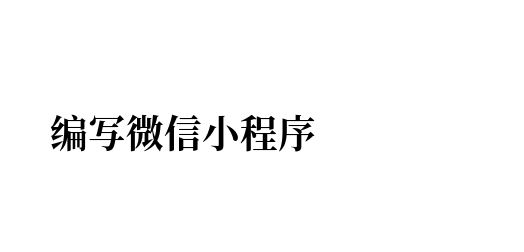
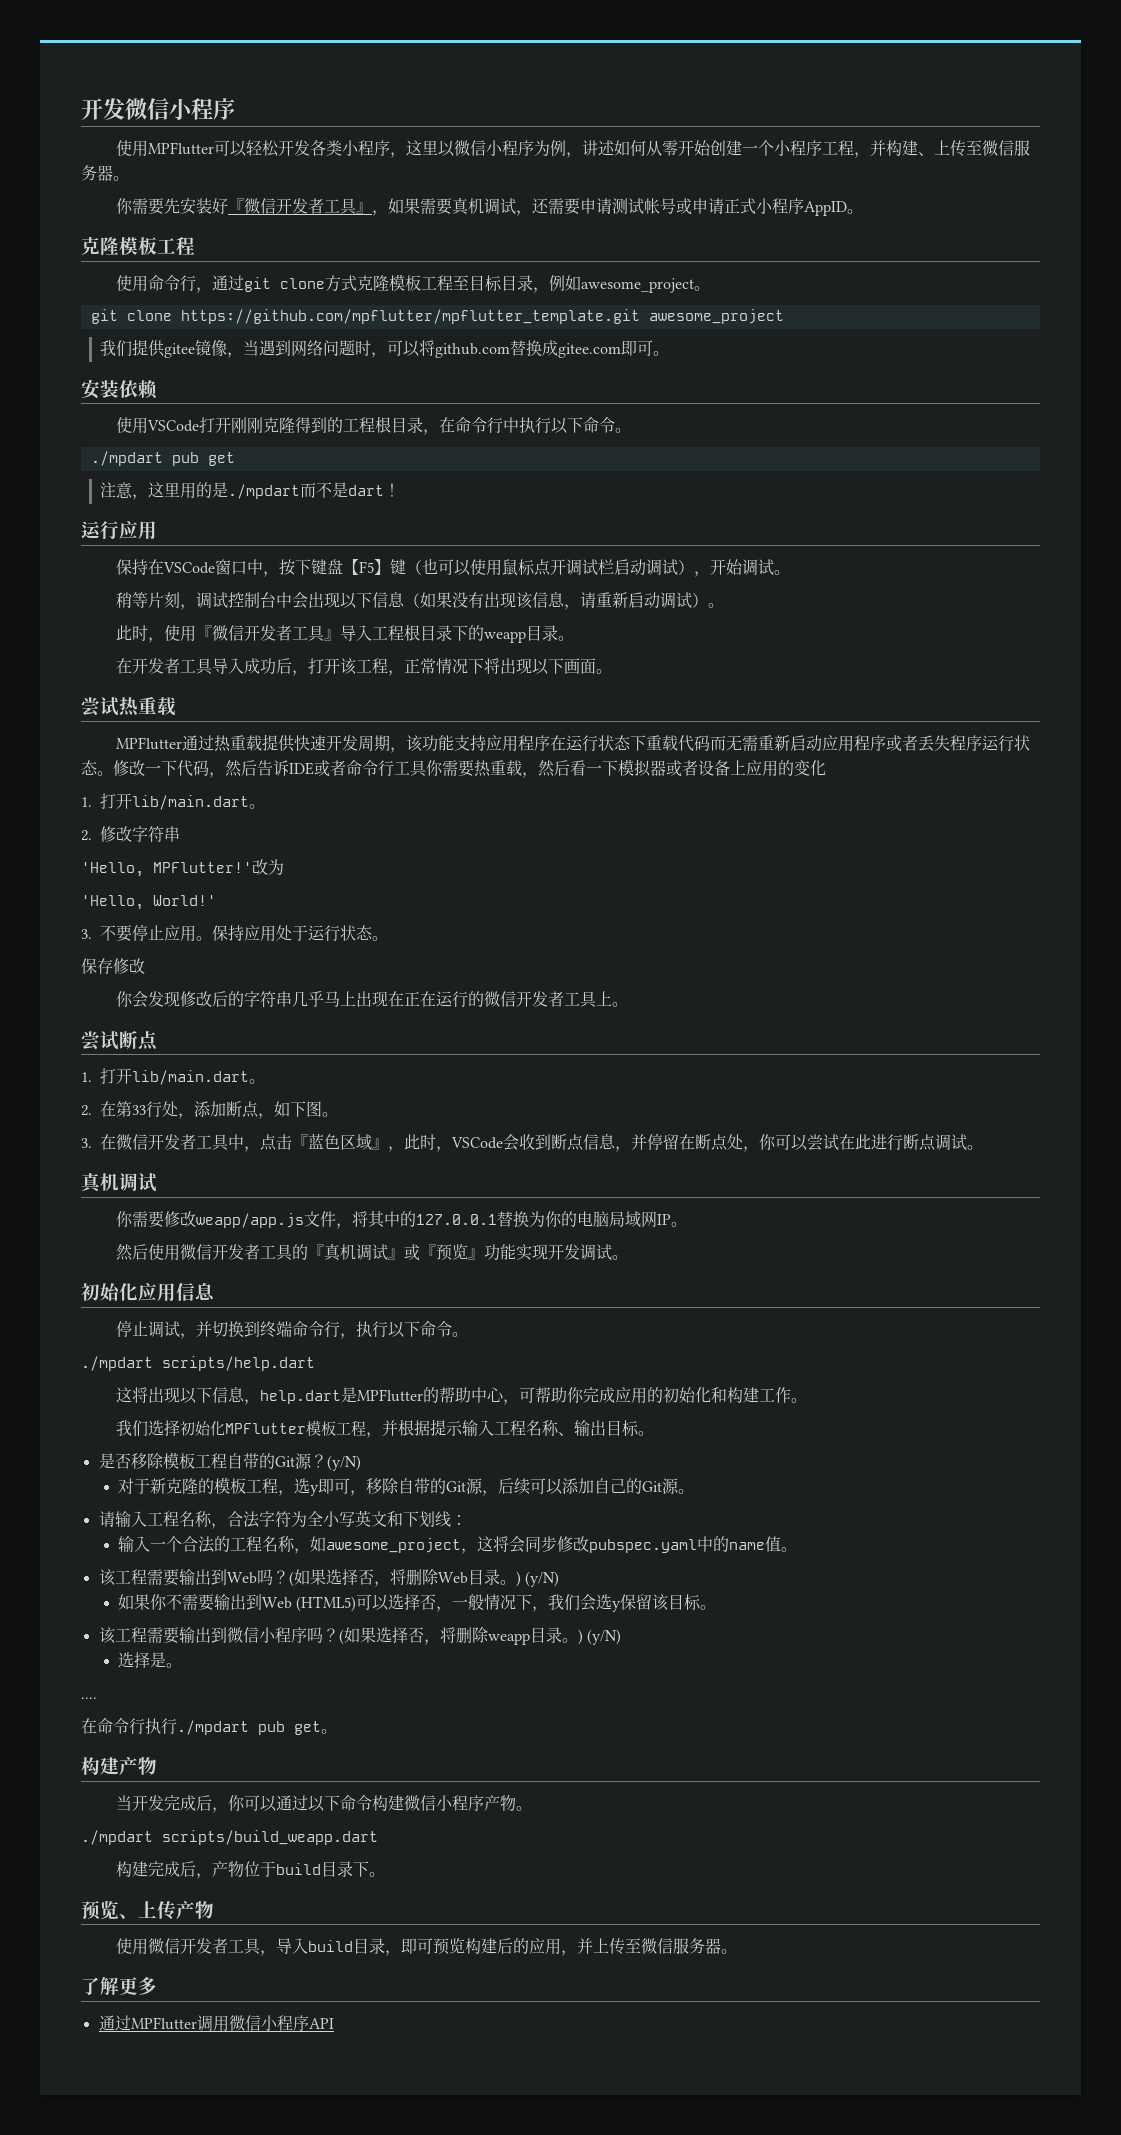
- 编写微信小程序
+ 开发微信小程序
+ 使用MPFlutter可以轻松开发各类小程序，这里以微信小程序为例，讲述如何从零开始创建一个小程序工程，并构建、上传至微信服务器。
+ 你需要先安装好『微信开发者工具』，如果需要真机调试，还需要申请测试帐号或申请正式小程序AppID。
+ 克隆模板工程
+ 使用命令行，通过git clone方式克隆模板工程至目标目录，例如awesome_project。
+ git clone https://github.com/mpflutter/mpflutter_template.git awesome_project
+ 我们提供gitee镜像，当遇到网络问题时，可以将github.com替换成gitee.com即可。
+ 安装依赖
+ 使用VSCode打开刚刚克隆得到的工程根目录，在命令行中执行以下命令。
+ ./mpdart pub get
+ 注意，这里用的是./mpdart而不是dart！
+ 运行应用
+ 保持在VSCode窗口中，按下键盘【F5】键（也可以使用鼠标点开调试栏启动调试），开始调试。
+ 稍等片刻，调试控制台中会出现以下信息（如果没有出现该信息，请重新启动调试）。
+ 此时，使用『微信开发者工具』导入工程根目录下的weapp目录。
+ 在开发者工具导入成功后，打开该工程，正常情况下将出现以下画面。
+ 尝试热重载
+ MPFlutter通过热重载提供快速开发周期，该功能支持应用程序在运行状态下重载代码而无需重新启动应用程序或者丢失程序运行状态。修改一下代码，然后告诉IDE或者命令行工具你需要热重载，然后看一下模拟器或者设备上应用的变化
+ 1.打开lib/main.dart。
+ 2.修改字符串
+ 'Hello, MPFlutter!'改为
+ 'Hello, World!'
+ 3.不要停止应用。保持应用处于运行状态。
+ 保存修改
+ 你会发现修改后的字符串几乎马上出现在正在运行的微信开发者工具上。
+ 尝试断点
+ 1.打开lib/main.dart。
+ 2.在第33行处，添加断点，如下图。
+ 3.在微信开发者工具中，点击『蓝色区域』，此时，VSCode会收到断点信息，并停留在断点处，你可以尝试在此进行断点调试。
+ 真机调试
+ 你需要修改weapp/app.js文件，将其中的127.0.0.1替换为你的电脑局域网IP。
+ 然后使用微信开发者工具的『真机调试』或『预览』功能实现开发调试。
+ 初始化应用信息
+ 停止调试，并切换到终端命令行，执行以下命令。
+ ./mpdart scripts/help.dart
+ 这将出现以下信息，help.dart是MPFlutter的帮助中心，可帮助你完成应用的初始化和构建工作。
+ 我们选择初始化MPFlutter模板工程，并根据提示输入工程名称、输出目标。
+ 是否移除模板工程自带的Git源？(y/N)
+ 对于新克隆的模板工程，选y即可，移除自带的Git源，后续可以添加自己的Git源。
+ 请输入工程名称，合法字符为全小写英文和下划线：
+ 输入一个合法的工程名称，如awesome_project，这将会同步修改pubspec.yaml中的name值。
+ 该工程需要输出到Web吗？(如果选择否，将删除Web目录。) (y/N)
+ 如果你不需要输出到Web (HTML5)可以选择否，一般情况下，我们会选y保留该目标。
+ 该工程需要输出到微信小程序吗？(如果选择否，将删除weapp目录。) (y/N)
+ 选择是。
+ ....
+ 在命令行执行./mpdart pub get。
+ 构建产物
+ 当开发完成后，你可以通过以下命令构建微信小程序产物。
+ ./mpdart scripts/build_weapp.dart
+ 构建完成后，产物位于build目录下。
+ 预览、上传产物
+ 使用微信开发者工具，导入build目录，即可预览构建后的应用，并上传至微信服务器。
+ 了解更多
+ 通过MPFlutter调用微信小程序API

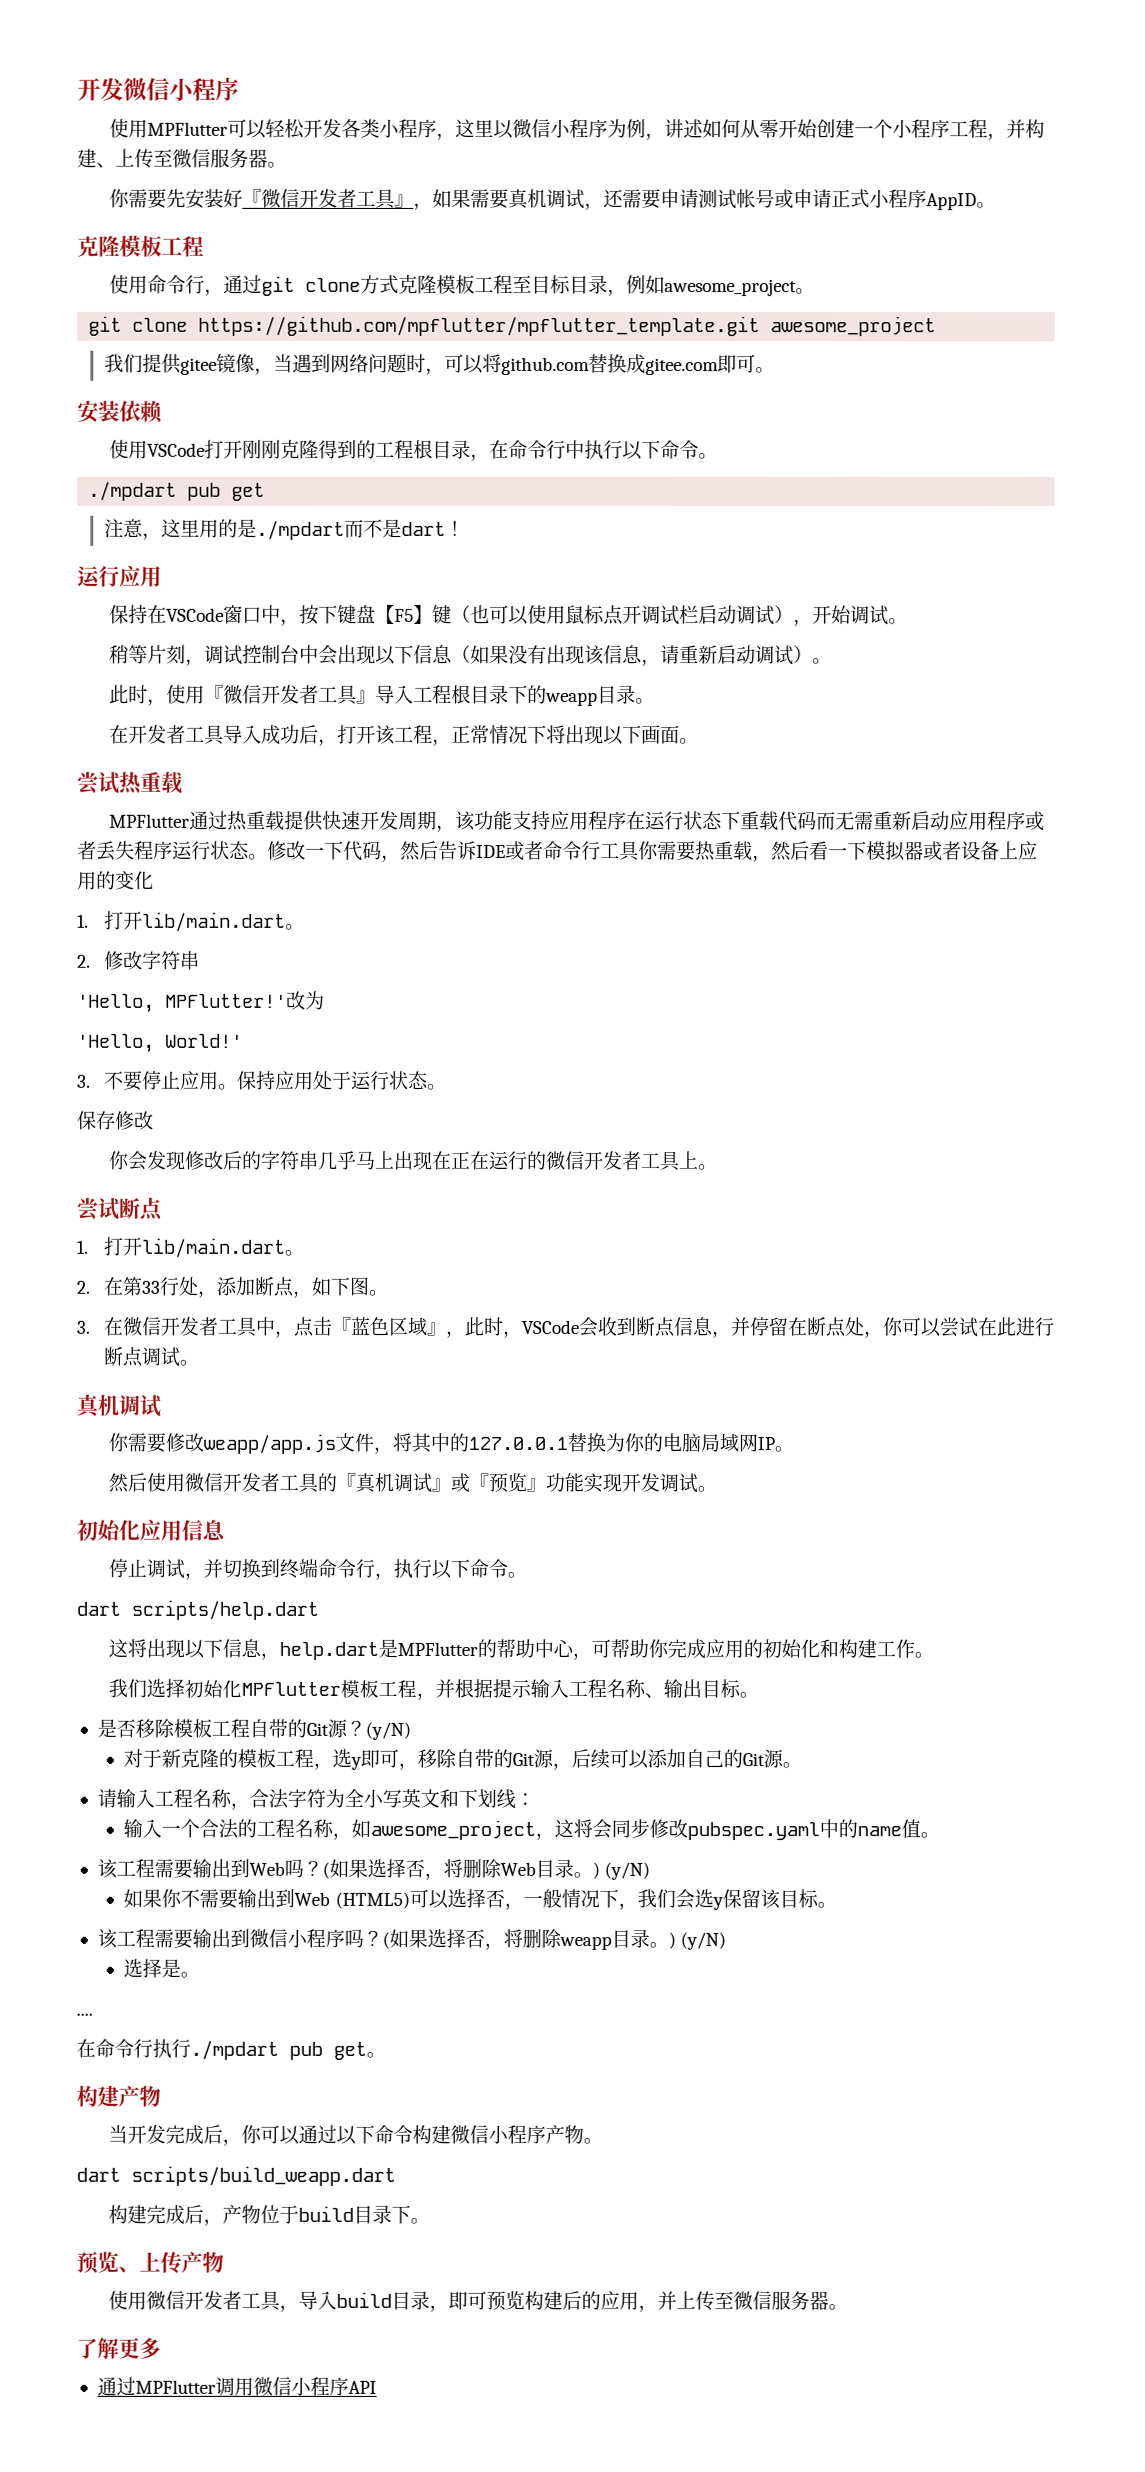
- ./mpdart scripts/help.dart
+ dart scripts/help.dart
- ./mpdart scripts/build_weapp.dart
+ dart scripts/build_weapp.dart

